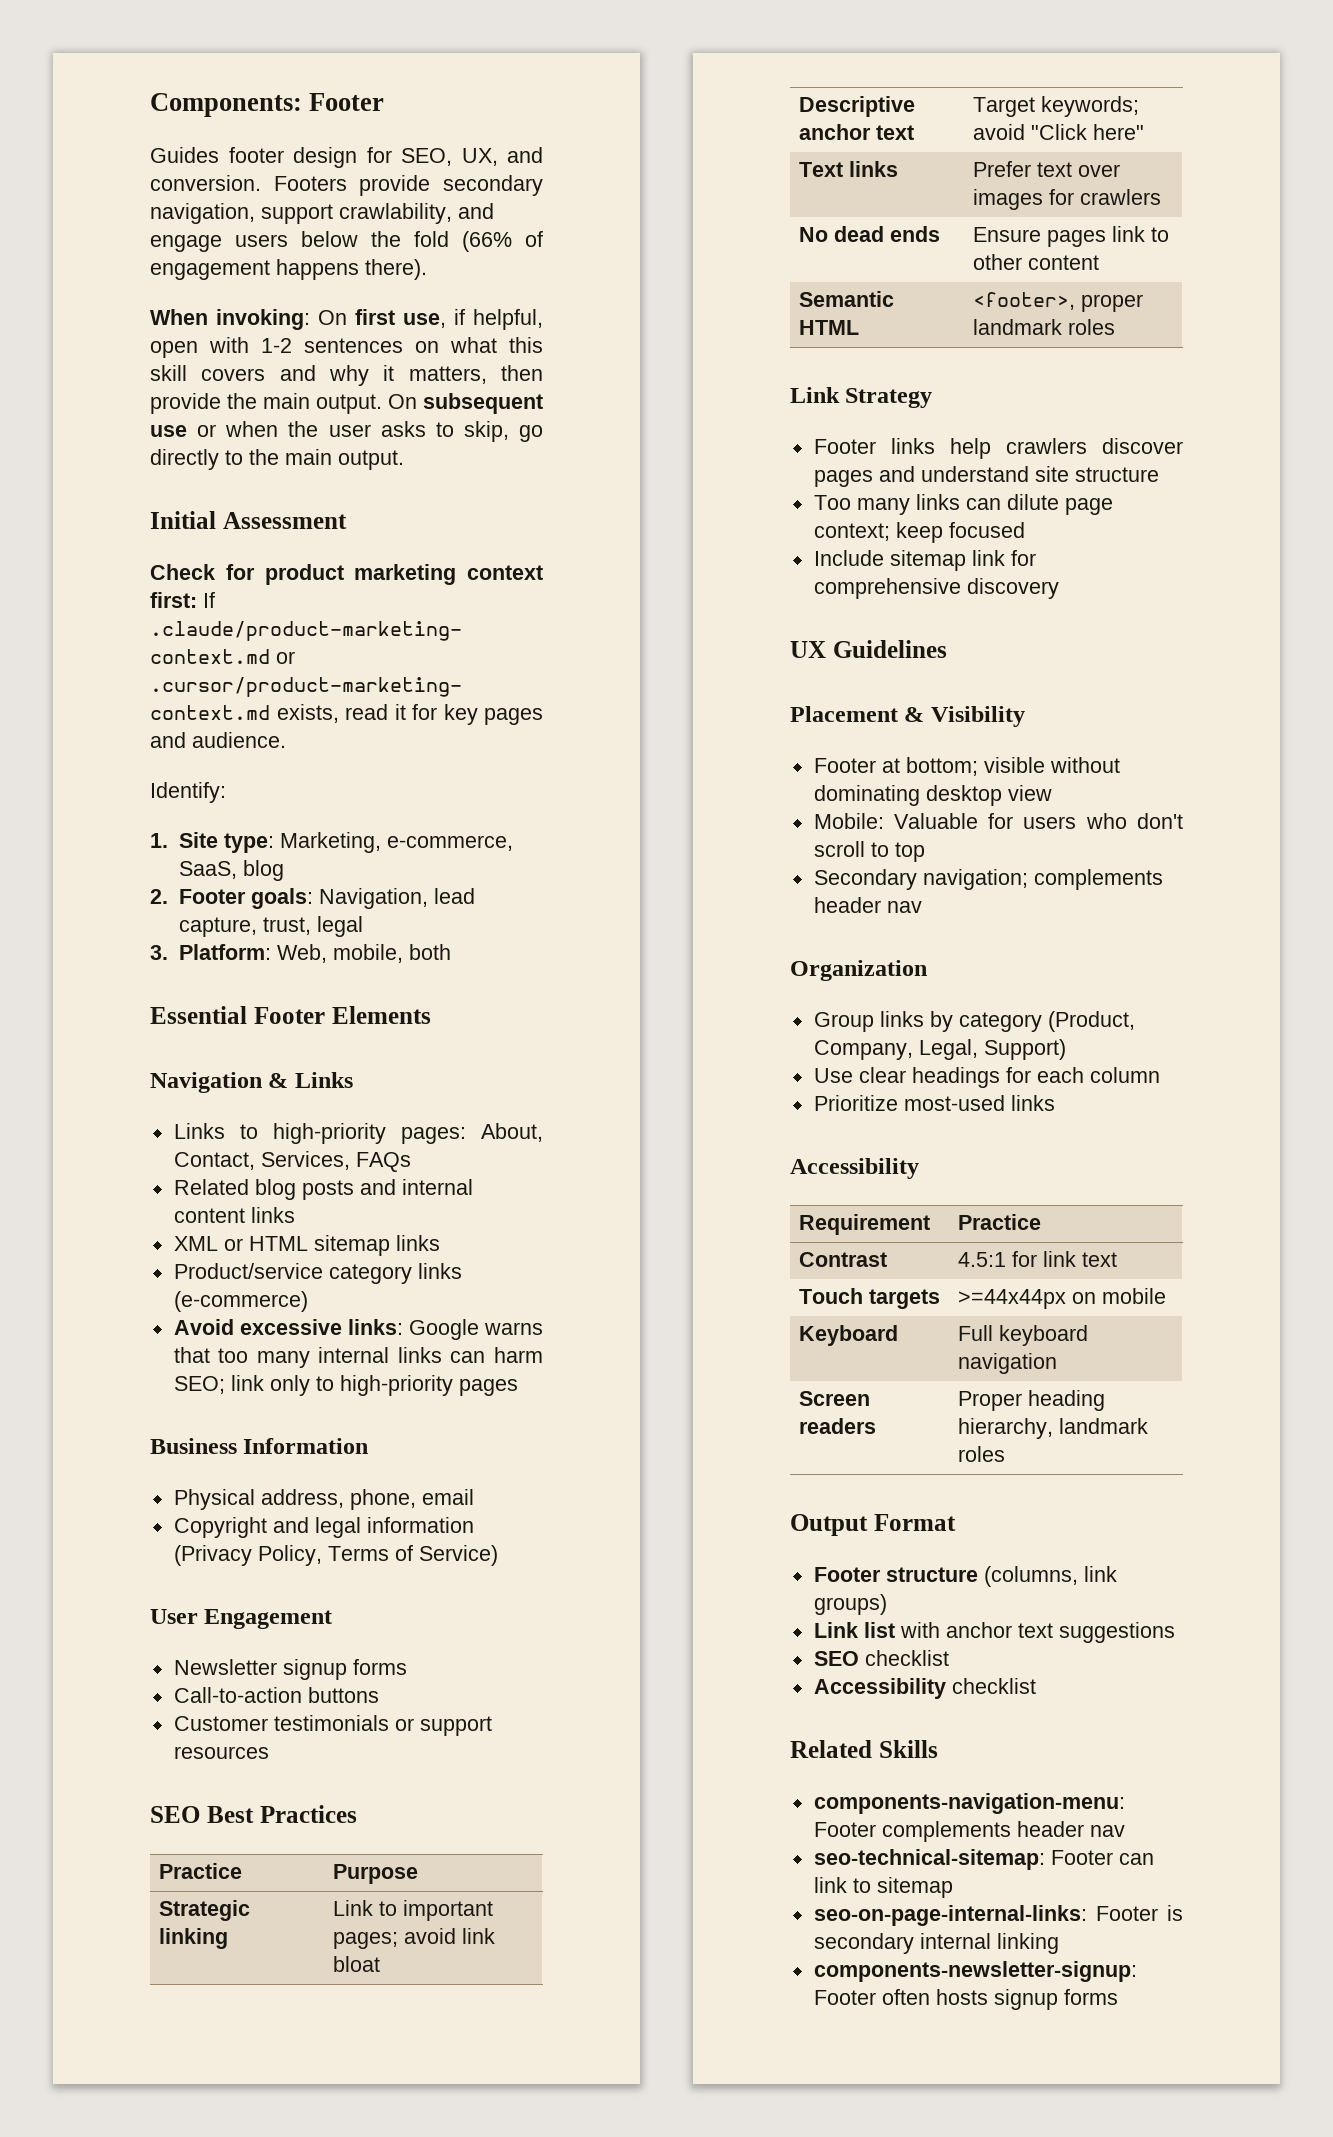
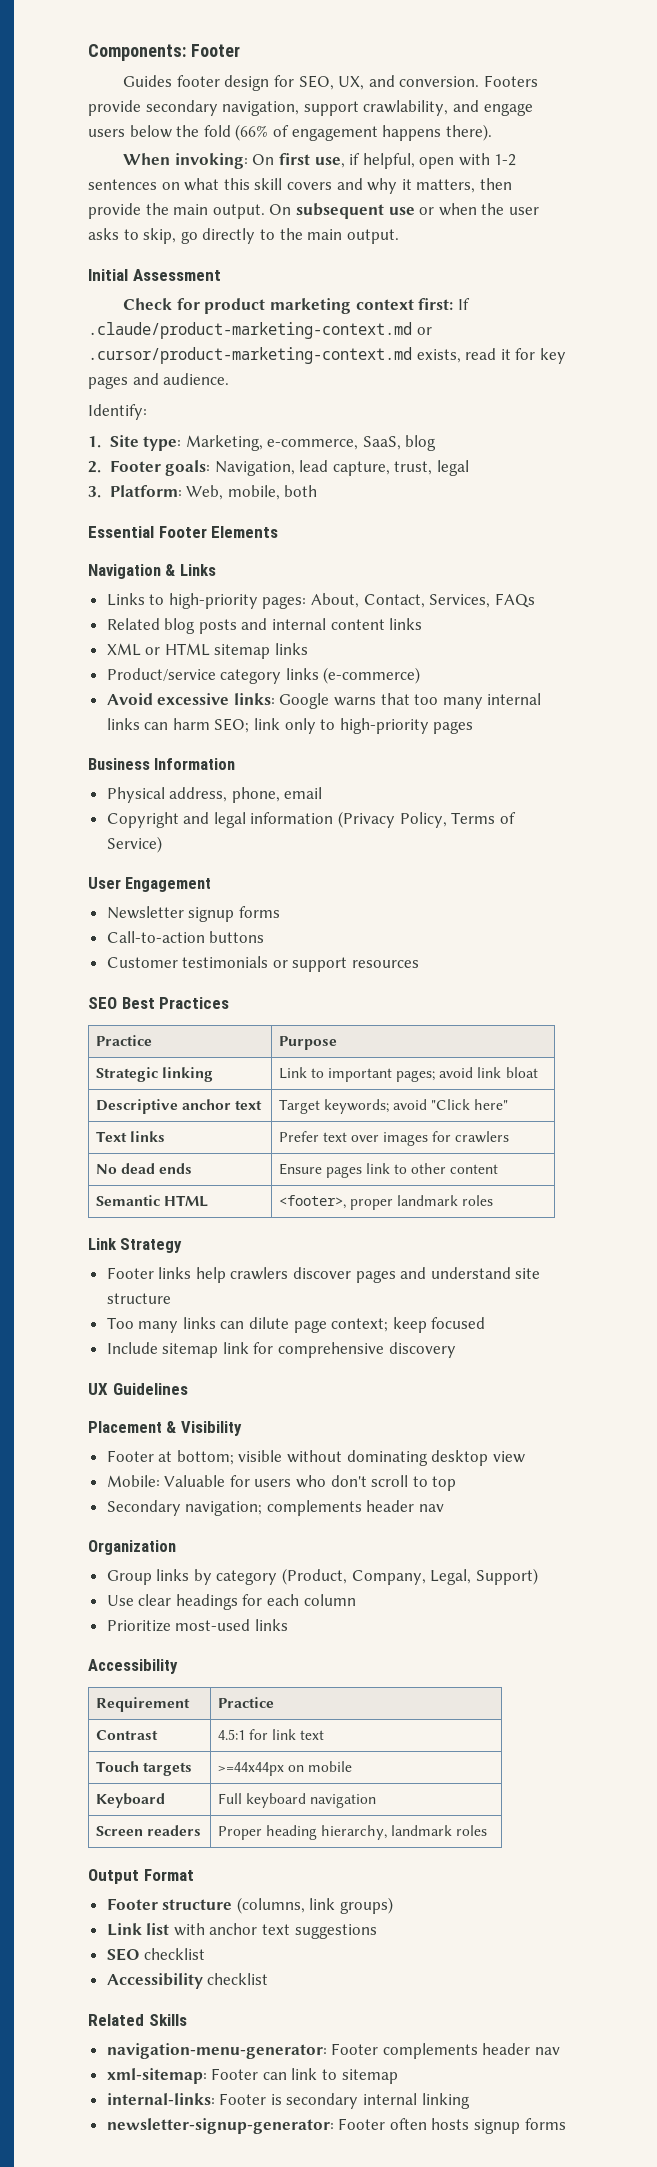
- components-navigation-menu: Footer complements header nav
+ navigation-menu-generator: Footer complements header nav
- seo-technical-sitemap: Footer can link to sitemap
+ xml-sitemap: Footer can link to sitemap
- seo-on-page-internal-links: Footer is secondary internal linking
+ internal-links: Footer is secondary internal linking
- components-newsletter-signup: Footer often hosts signup forms
+ newsletter-signup-generator: Footer often hosts signup forms

